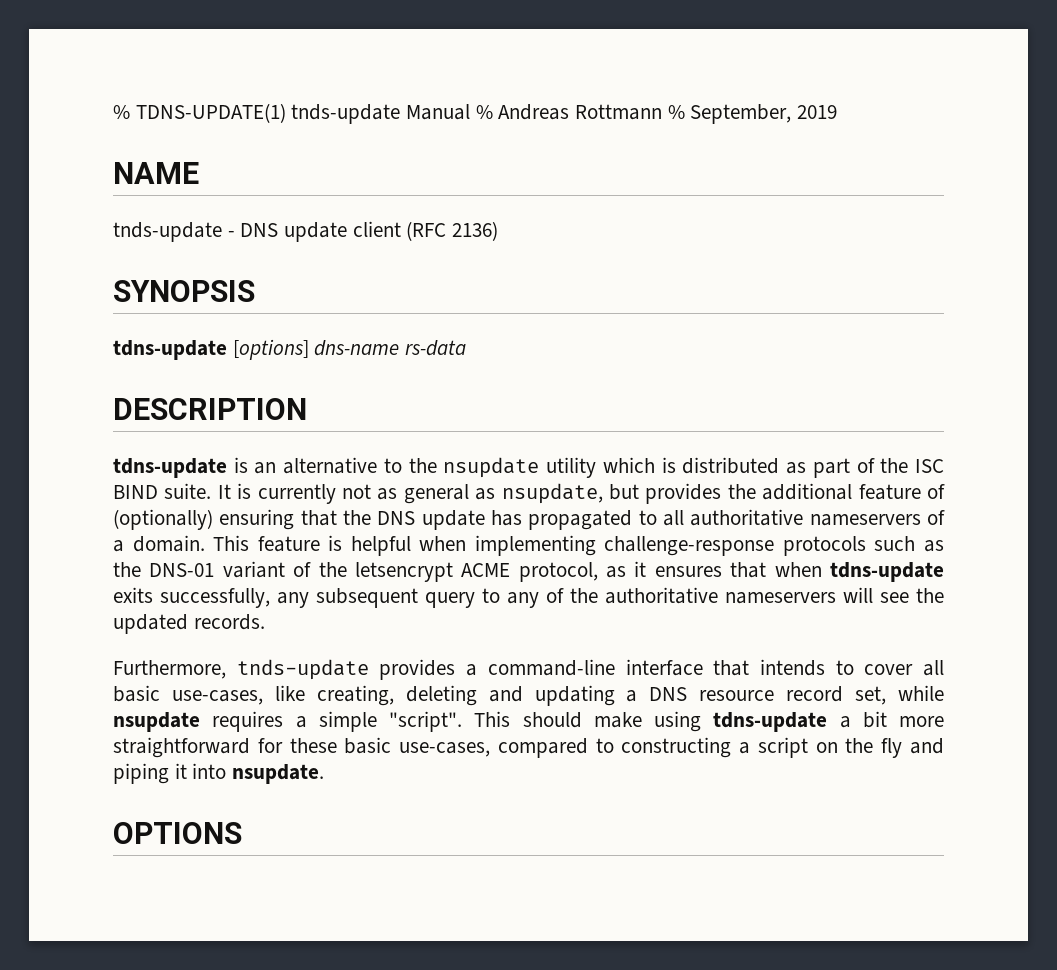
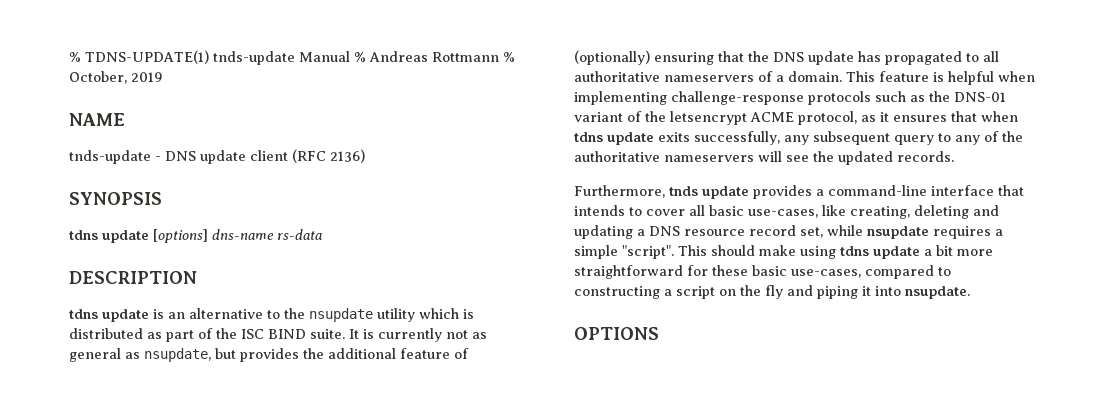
- % TDNS-UPDATE(1) tnds-update Manual % Andreas Rottmann % September, 2019
+ % TDNS-UPDATE(1) tnds-update Manual % Andreas Rottmann % October, 2019
- tdns-update [options] dns-name rs-data
+ tdns update [options] dns-name rs-data
- tdns-update is an alternative to the nsupdate utility which is distributed as part of the ISC BIND suite.
+ tdns update is an alternative to the nsupdate utility which is distributed as part of the ISC BIND suite.
- This feature is helpful when implementing challenge-response protocols such as the DNS-01 variant of the letsencrypt ACME protocol, as it ensures that when tdns-update exits successfully, any subsequent query to any of the authoritative nameservers will see the updated records.
+ This feature is helpful when implementing challenge-response protocols such as the DNS-01 variant of the letsencrypt ACME protocol, as it ensures that when tdns update exits successfully, any subsequent query to any of the authoritative nameservers will see the updated records.
- Furthermore, tnds-update provides a command-line interface that intends to cover all basic use-cases, like creating, deleting and updating a DNS resource record set, while nsupdate requires a simple "script".
+ Furthermore, tnds update provides a command-line interface that intends to cover all basic use-cases, like creating, deleting and updating a DNS resource record set, while nsupdate requires a simple "script".
- This should make using tdns-update a bit more straightforward for these basic use-cases, compared to constructing a script on the fly and piping it into nsupdate.
+ This should make using tdns update a bit more straightforward for these basic use-cases, compared to constructing a script on the fly and piping it into nsupdate.

